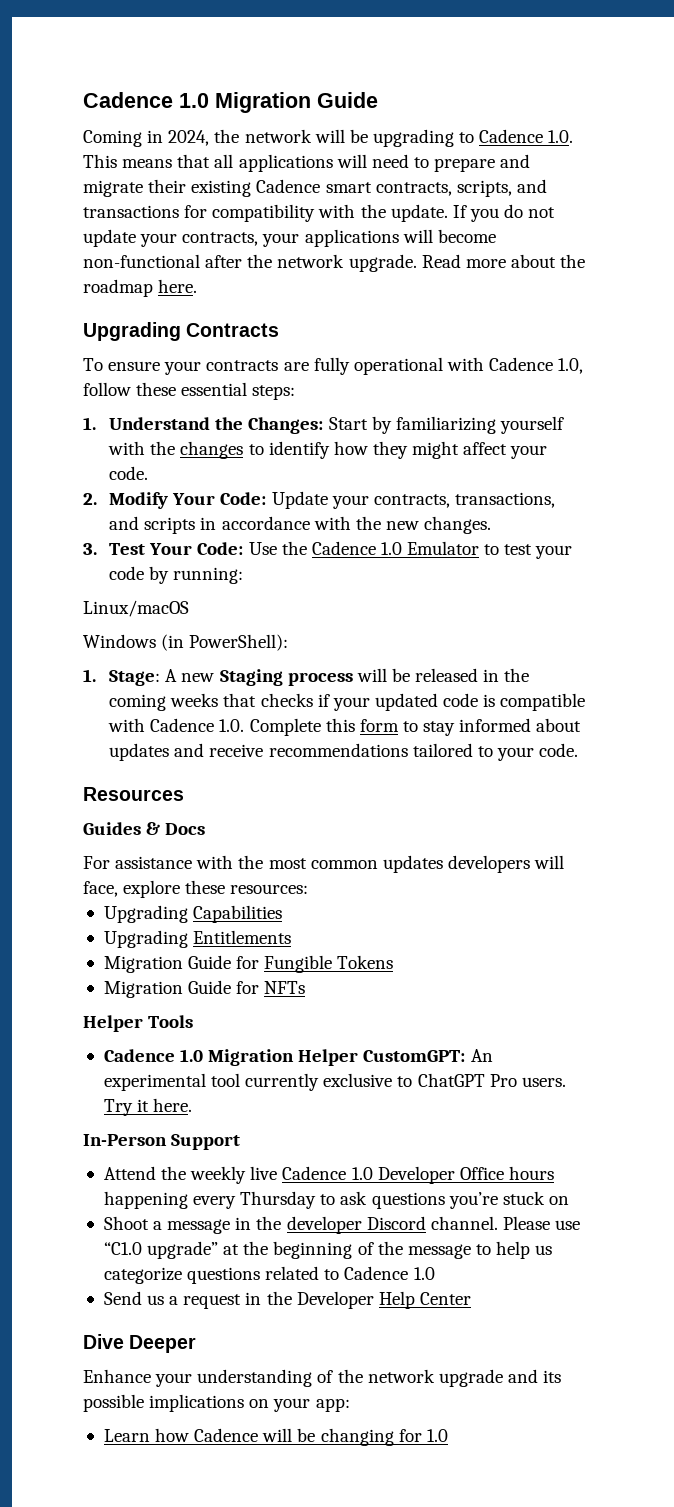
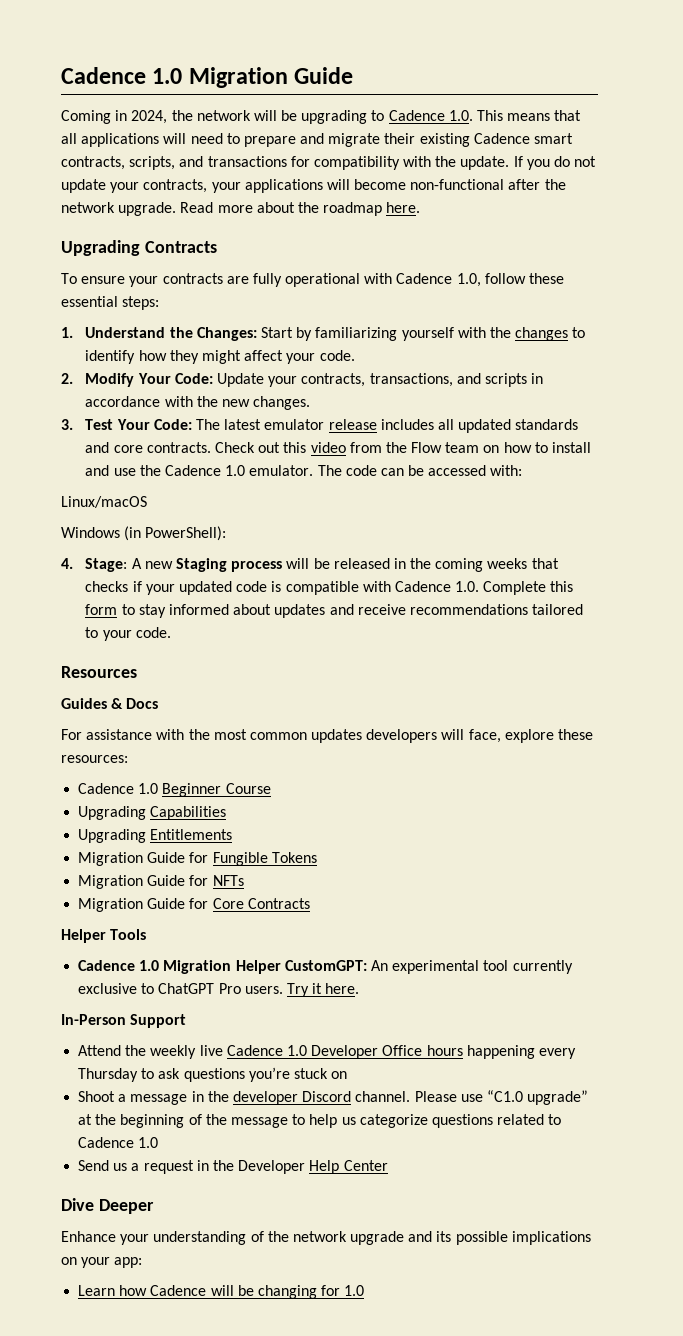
- 3. Test Your Code: Use the Cadence 1.0 Emulator to test your code by running:
+ 3. Test Your Code: The latest emulator release includes all updated standards and core contracts. Check out this video from the Flow team on how to install and use the Cadence 1.0 emulator. The code can be accessed with:
- 1. Stage: A new Staging process will be released in the coming weeks that checks if your updated code is compatible with Cadence 1.0. Complete this form to stay informed about updates and receive recommendations tailored to your code.
+ 4. Stage: A new Staging process will be released in the coming weeks that checks if your updated code is compatible with Cadence 1.0. Complete this form to stay informed about updates and receive recommendations tailored to your code.
+ Cadence 1.0 Beginner Course
+ Migration Guide for Core Contracts

